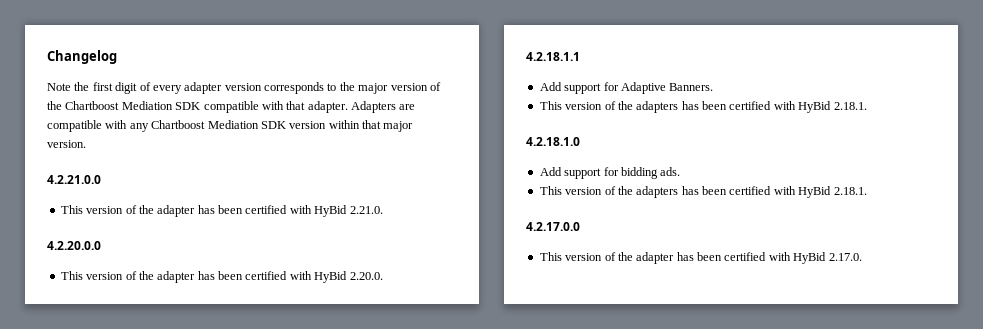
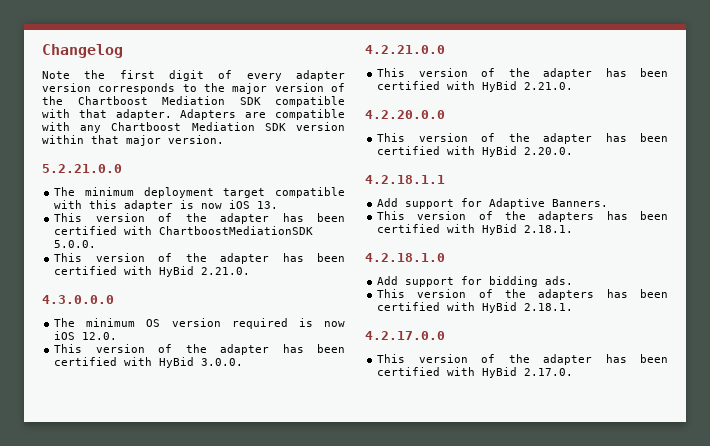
+ 5.2.21.0.0
+ The minimum deployment target compatible with this adapter is now iOS 13.
+ This version of the adapter has been certified with ChartboostMediationSDK 5.0.0.
+ This version of the adapter has been certified with HyBid 2.21.0.
+ 4.3.0.0.0
+ The minimum OS version required is now iOS 12.0.
+ This version of the adapter has been certified with HyBid 3.0.0.

